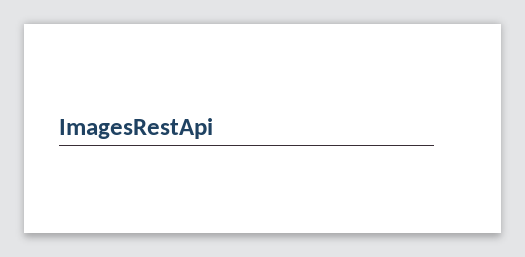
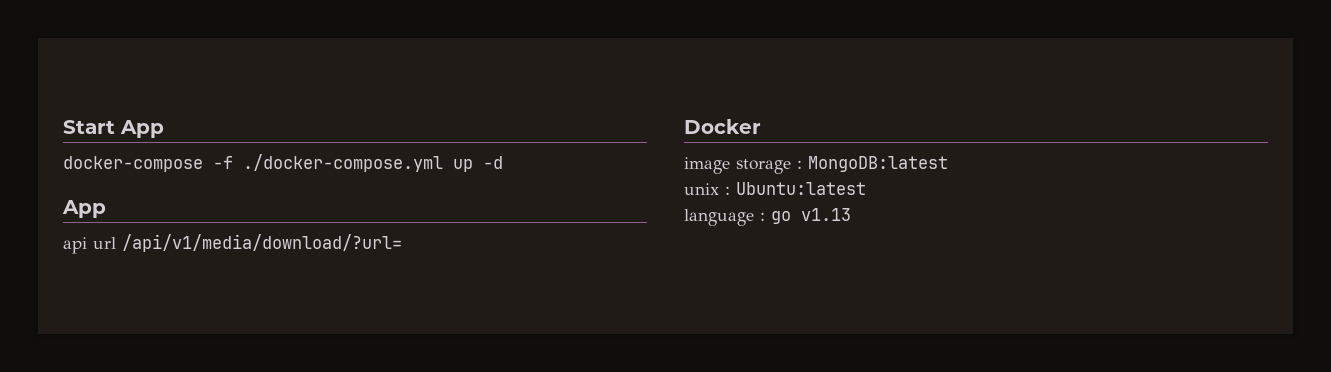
- ImagesRestApi
+ Start App
+ docker-compose -f ./docker-compose.yml up -d
+ App
+ api url /api/v1/media/download/?url=
+ Docker
+ image storage : MongoDB:latest
+ unix : Ubuntu:latest
+ language : go v1.13

